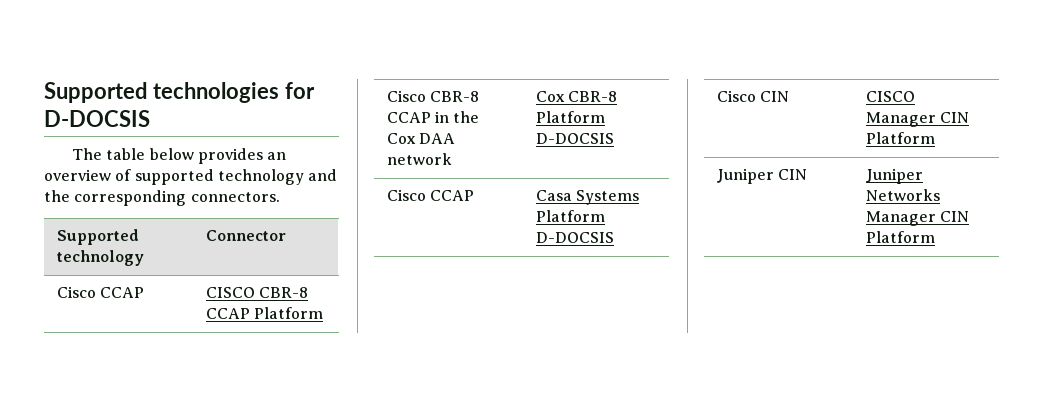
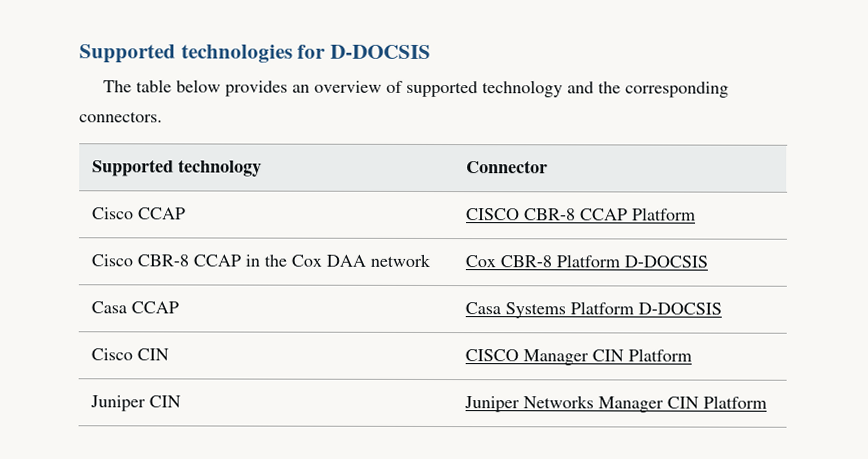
- Cisco CCAP | Casa Systems Platform D-DOCSIS
+ Casa CCAP | Casa Systems Platform D-DOCSIS

